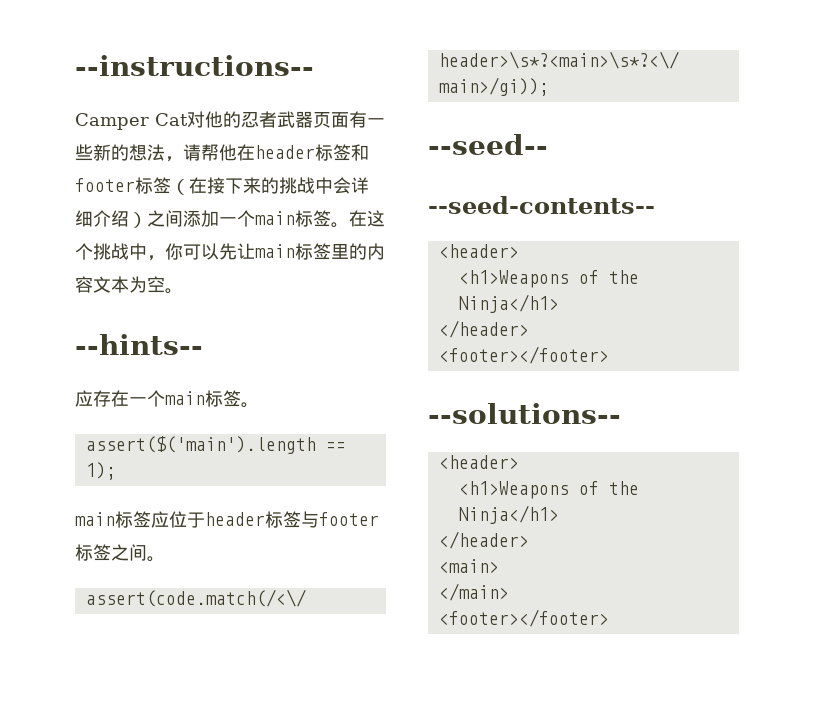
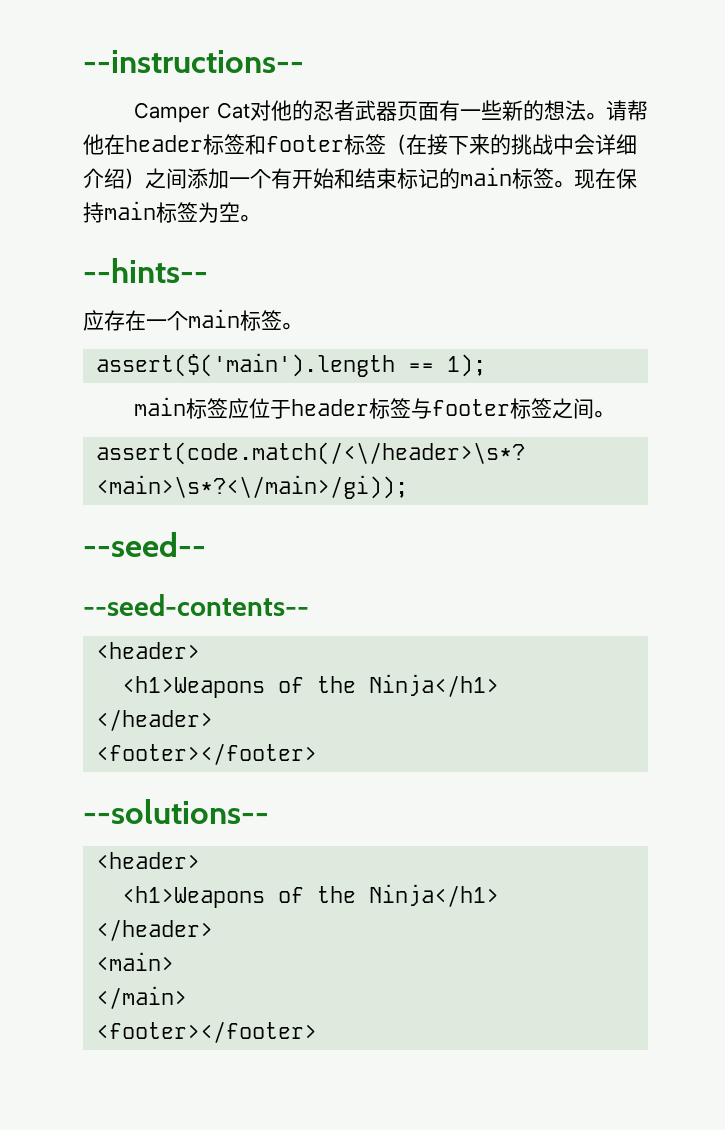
- Camper Cat对他的忍者武器页面有一些新的想法，请帮他在header标签和footer标签（在接下来的挑战中会详细介绍）之间添加一个main标签。在这个挑战中，你可以先让main标签里的内容文本为空。
+ Camper Cat对他的忍者武器页面有一些新的想法。请帮他在header标签和footer标签（在接下来的挑战中会详细介绍）之间添加一个有开始和结束标记的main标签。现在保持main标签为空。

